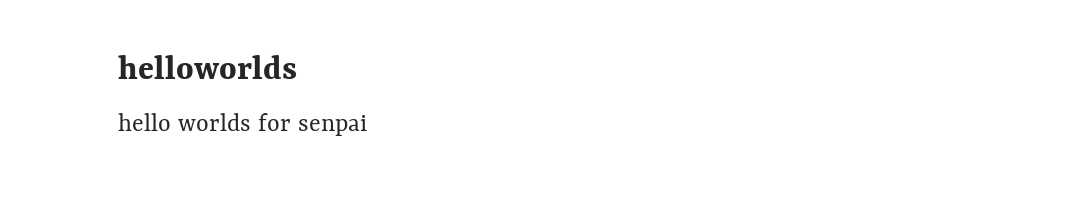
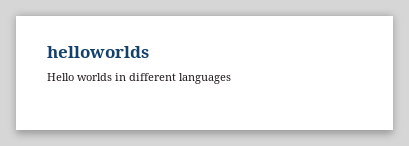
- hello worlds for senpai
+ Hello worlds in different languages

